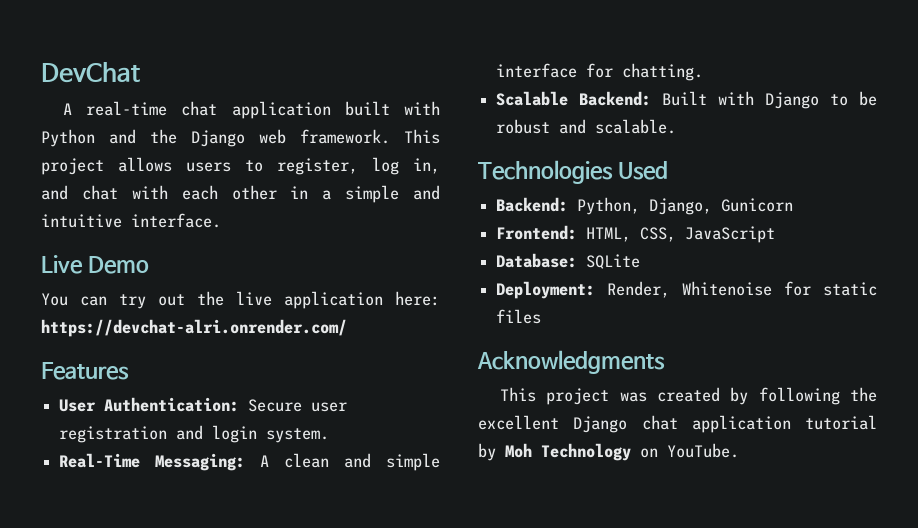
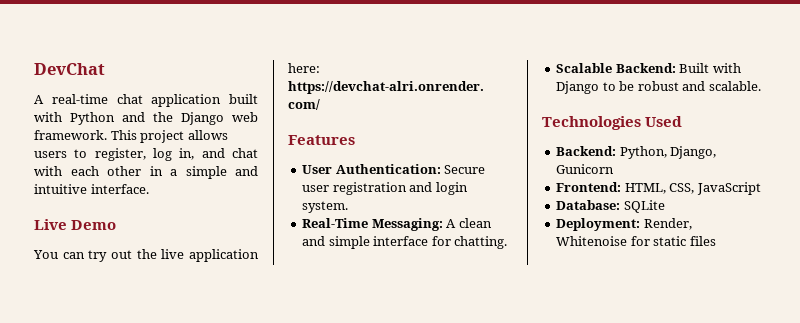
- Acknowledgments
- This project was created by following the excellent Django chat application tutorial by Moh Technology on YouTube.

